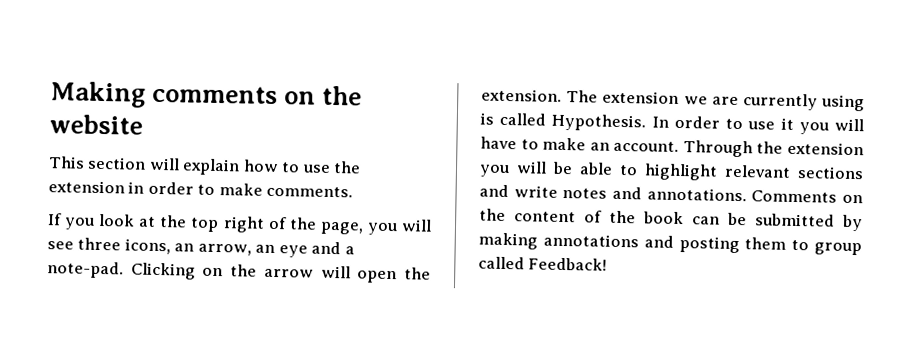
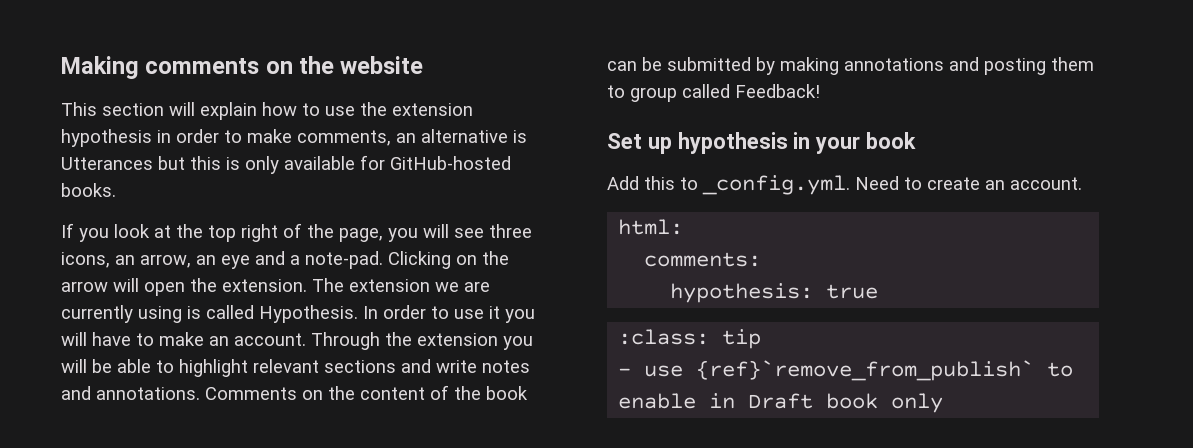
- This section will explain how to use the extension in order to make comments.
+ This section will explain how to use the extension hypothesis in order to make comments, an alternative is Utterances but this is only available for GitHub-hosted books.
+ Set up hypothesis in your book
+ Add this to _config.yml. Need to create an account.
+ html:
+ comments:
+ hypothesis: true
+ :class: tip
+ - use {ref}`remove_from_publish` to enable in Draft book only

